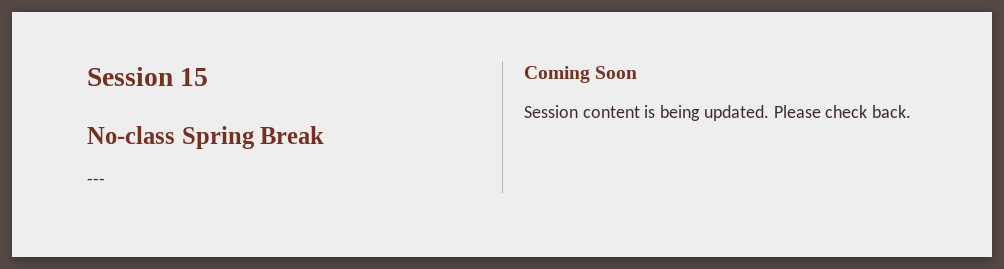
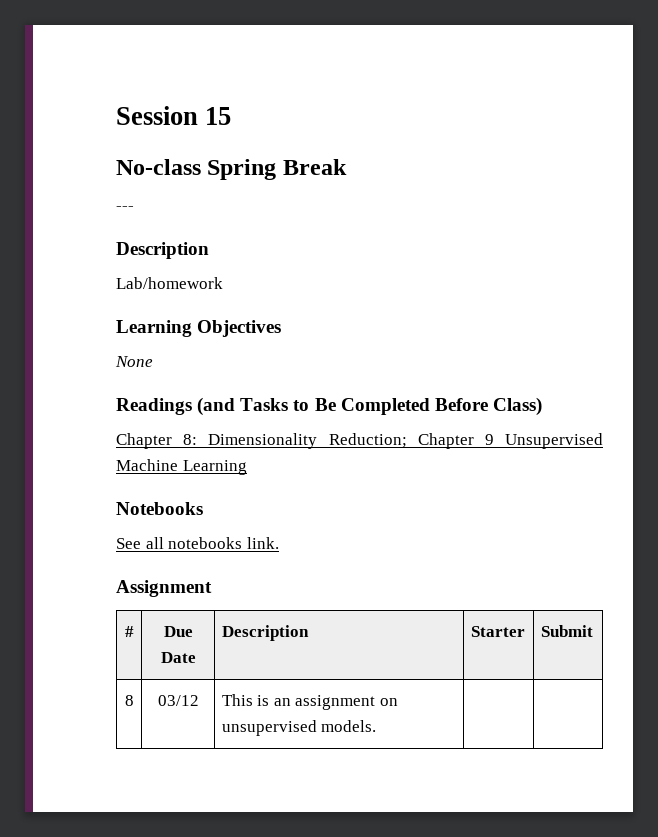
  ---
- Coming Soon
- Session content is being updated. Please check back.
+ Description
+ Lab/homework
+ Learning Objectives
+ None
+ Readings (and Tasks to Be Completed Before Class)
+ Chapter 8: Dimensionality Reduction; Chapter 9 Unsupervised Machine Learning
+ Notebooks
+ See all notebooks link.
+ Assignment
+ # | Due Date | Description | Starter | Submit
+ 8 | 03/12 | This is an assignment on unsupervised models. | |

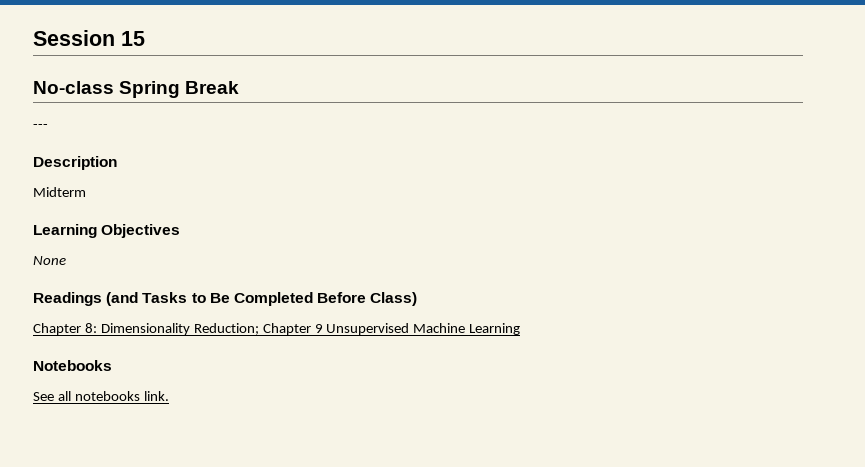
- Lab/homework
+ Midterm
- Assignment
- # | Due Date | Description | Starter | Submit
- 8 | 03/12 | This is an assignment on unsupervised models. | |

